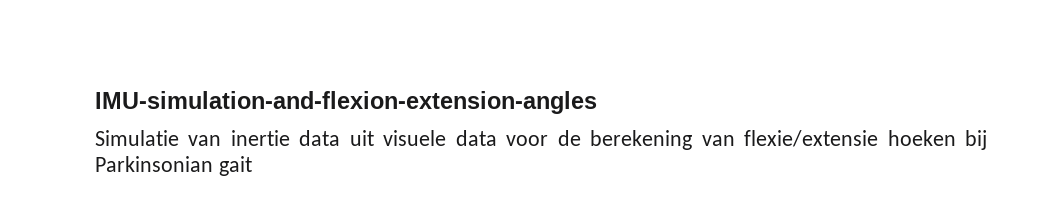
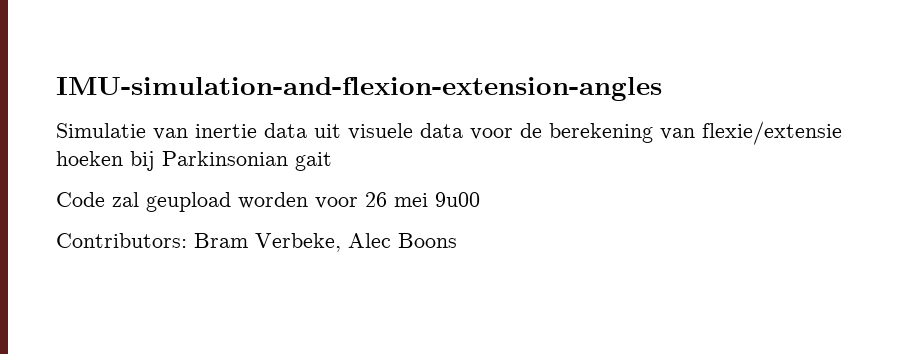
+ Code zal geupload worden voor 26 mei 9u00
+ Contributors: Bram Verbeke, Alec Boons

